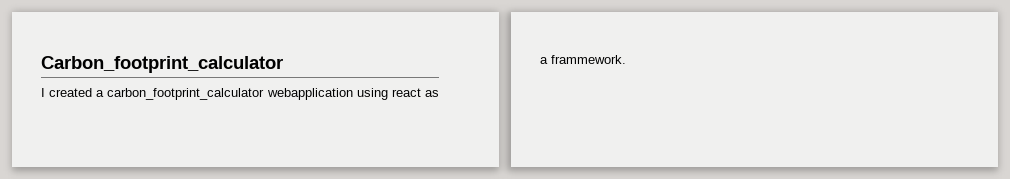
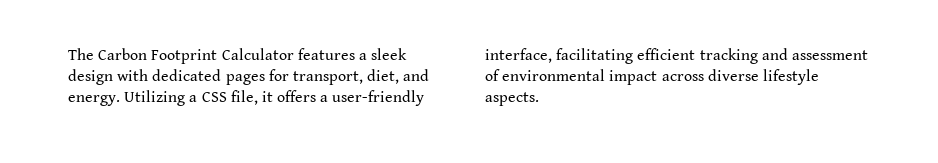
- Carbon_footprint_calculator
- I created a carbon_footprint_calculator webapplication using react as a frammework.
+ The Carbon Footprint Calculator features a sleek design with dedicated pages for transport, diet, and energy. Utilizing a CSS file, it offers a user-friendly interface, facilitating efficient tracking and assessment of environmental impact across diverse lifestyle aspects.

